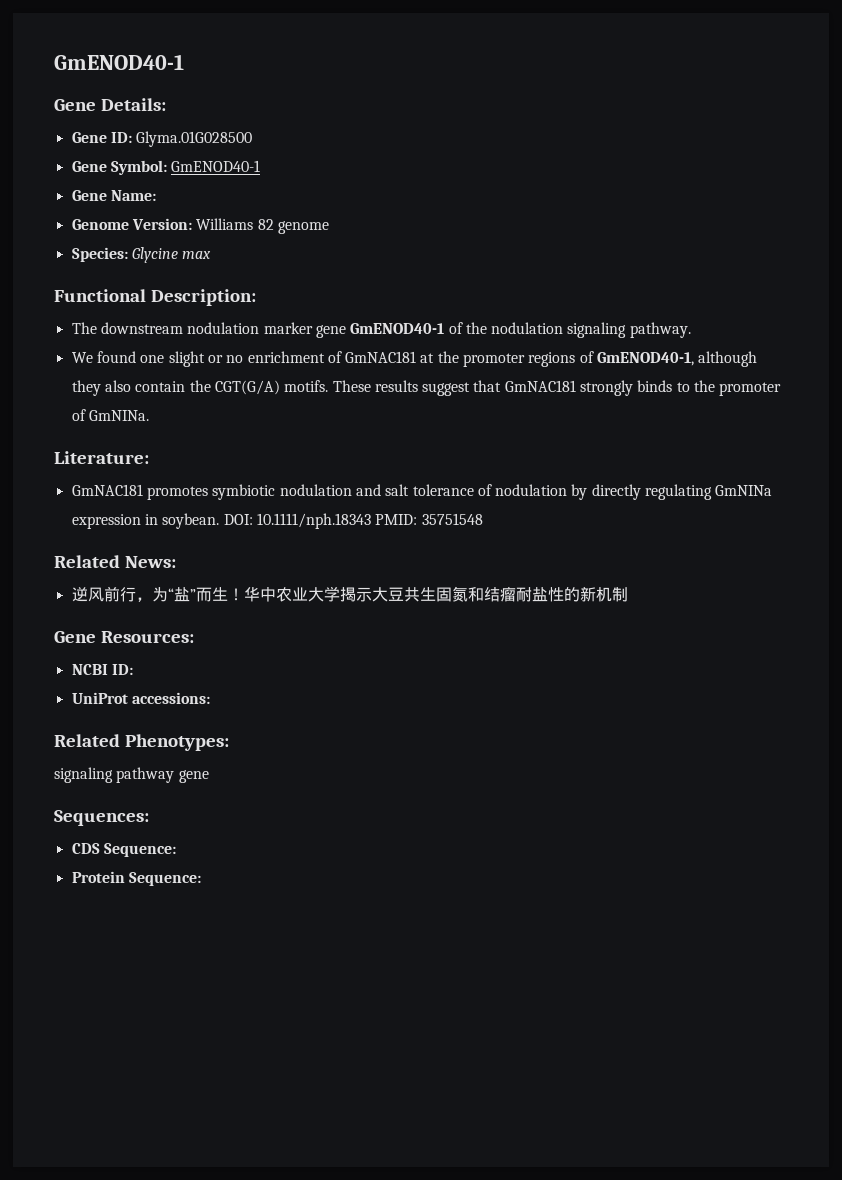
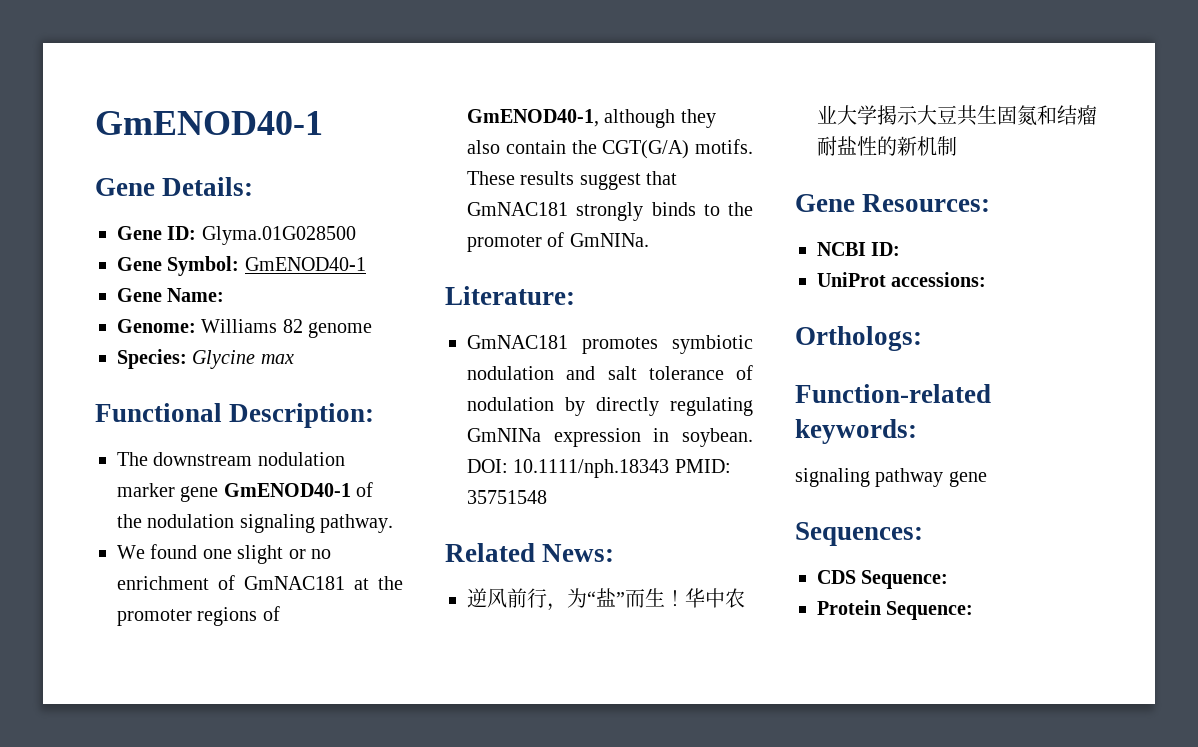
- Genome Version: Williams 82 genome
+ Genome: Williams 82 genome
- Related Phenotypes:
+ Orthologs:
+ Function-related keywords:

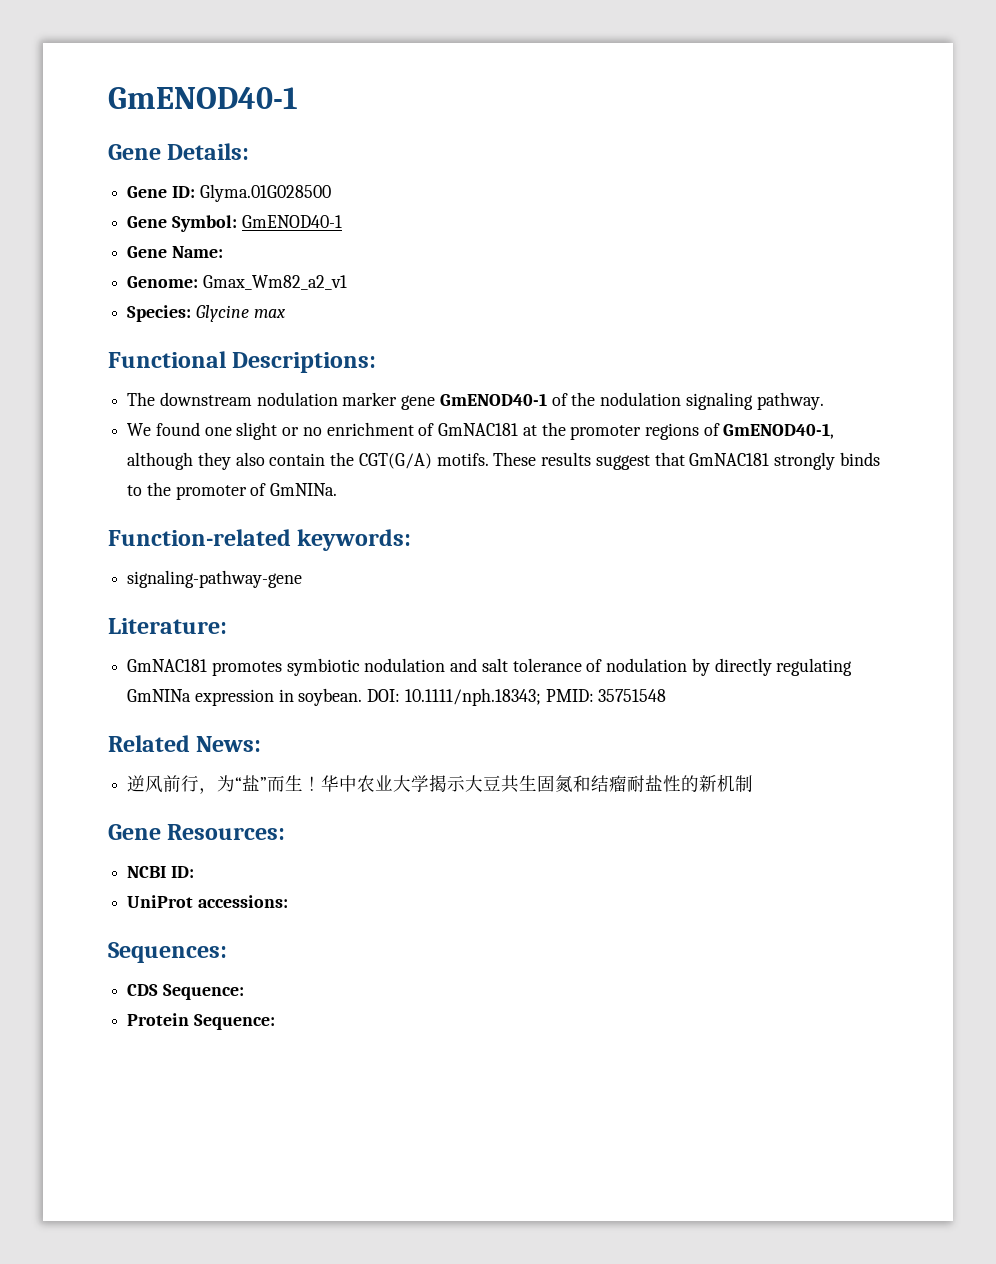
- Genome: Williams 82 genome
+ Genome: Gmax_Wm82_a2_v1
- Functional Description:
+ Functional Descriptions:
+ Function-related keywords:
+ signaling-pathway-gene
- DOI: 10.1111/nph.18343 PMID: 35751548
+ DOI: 10.1111/nph.18343; PMID: 35751548
- Orthologs:
- Function-related keywords:
- signaling pathway gene

